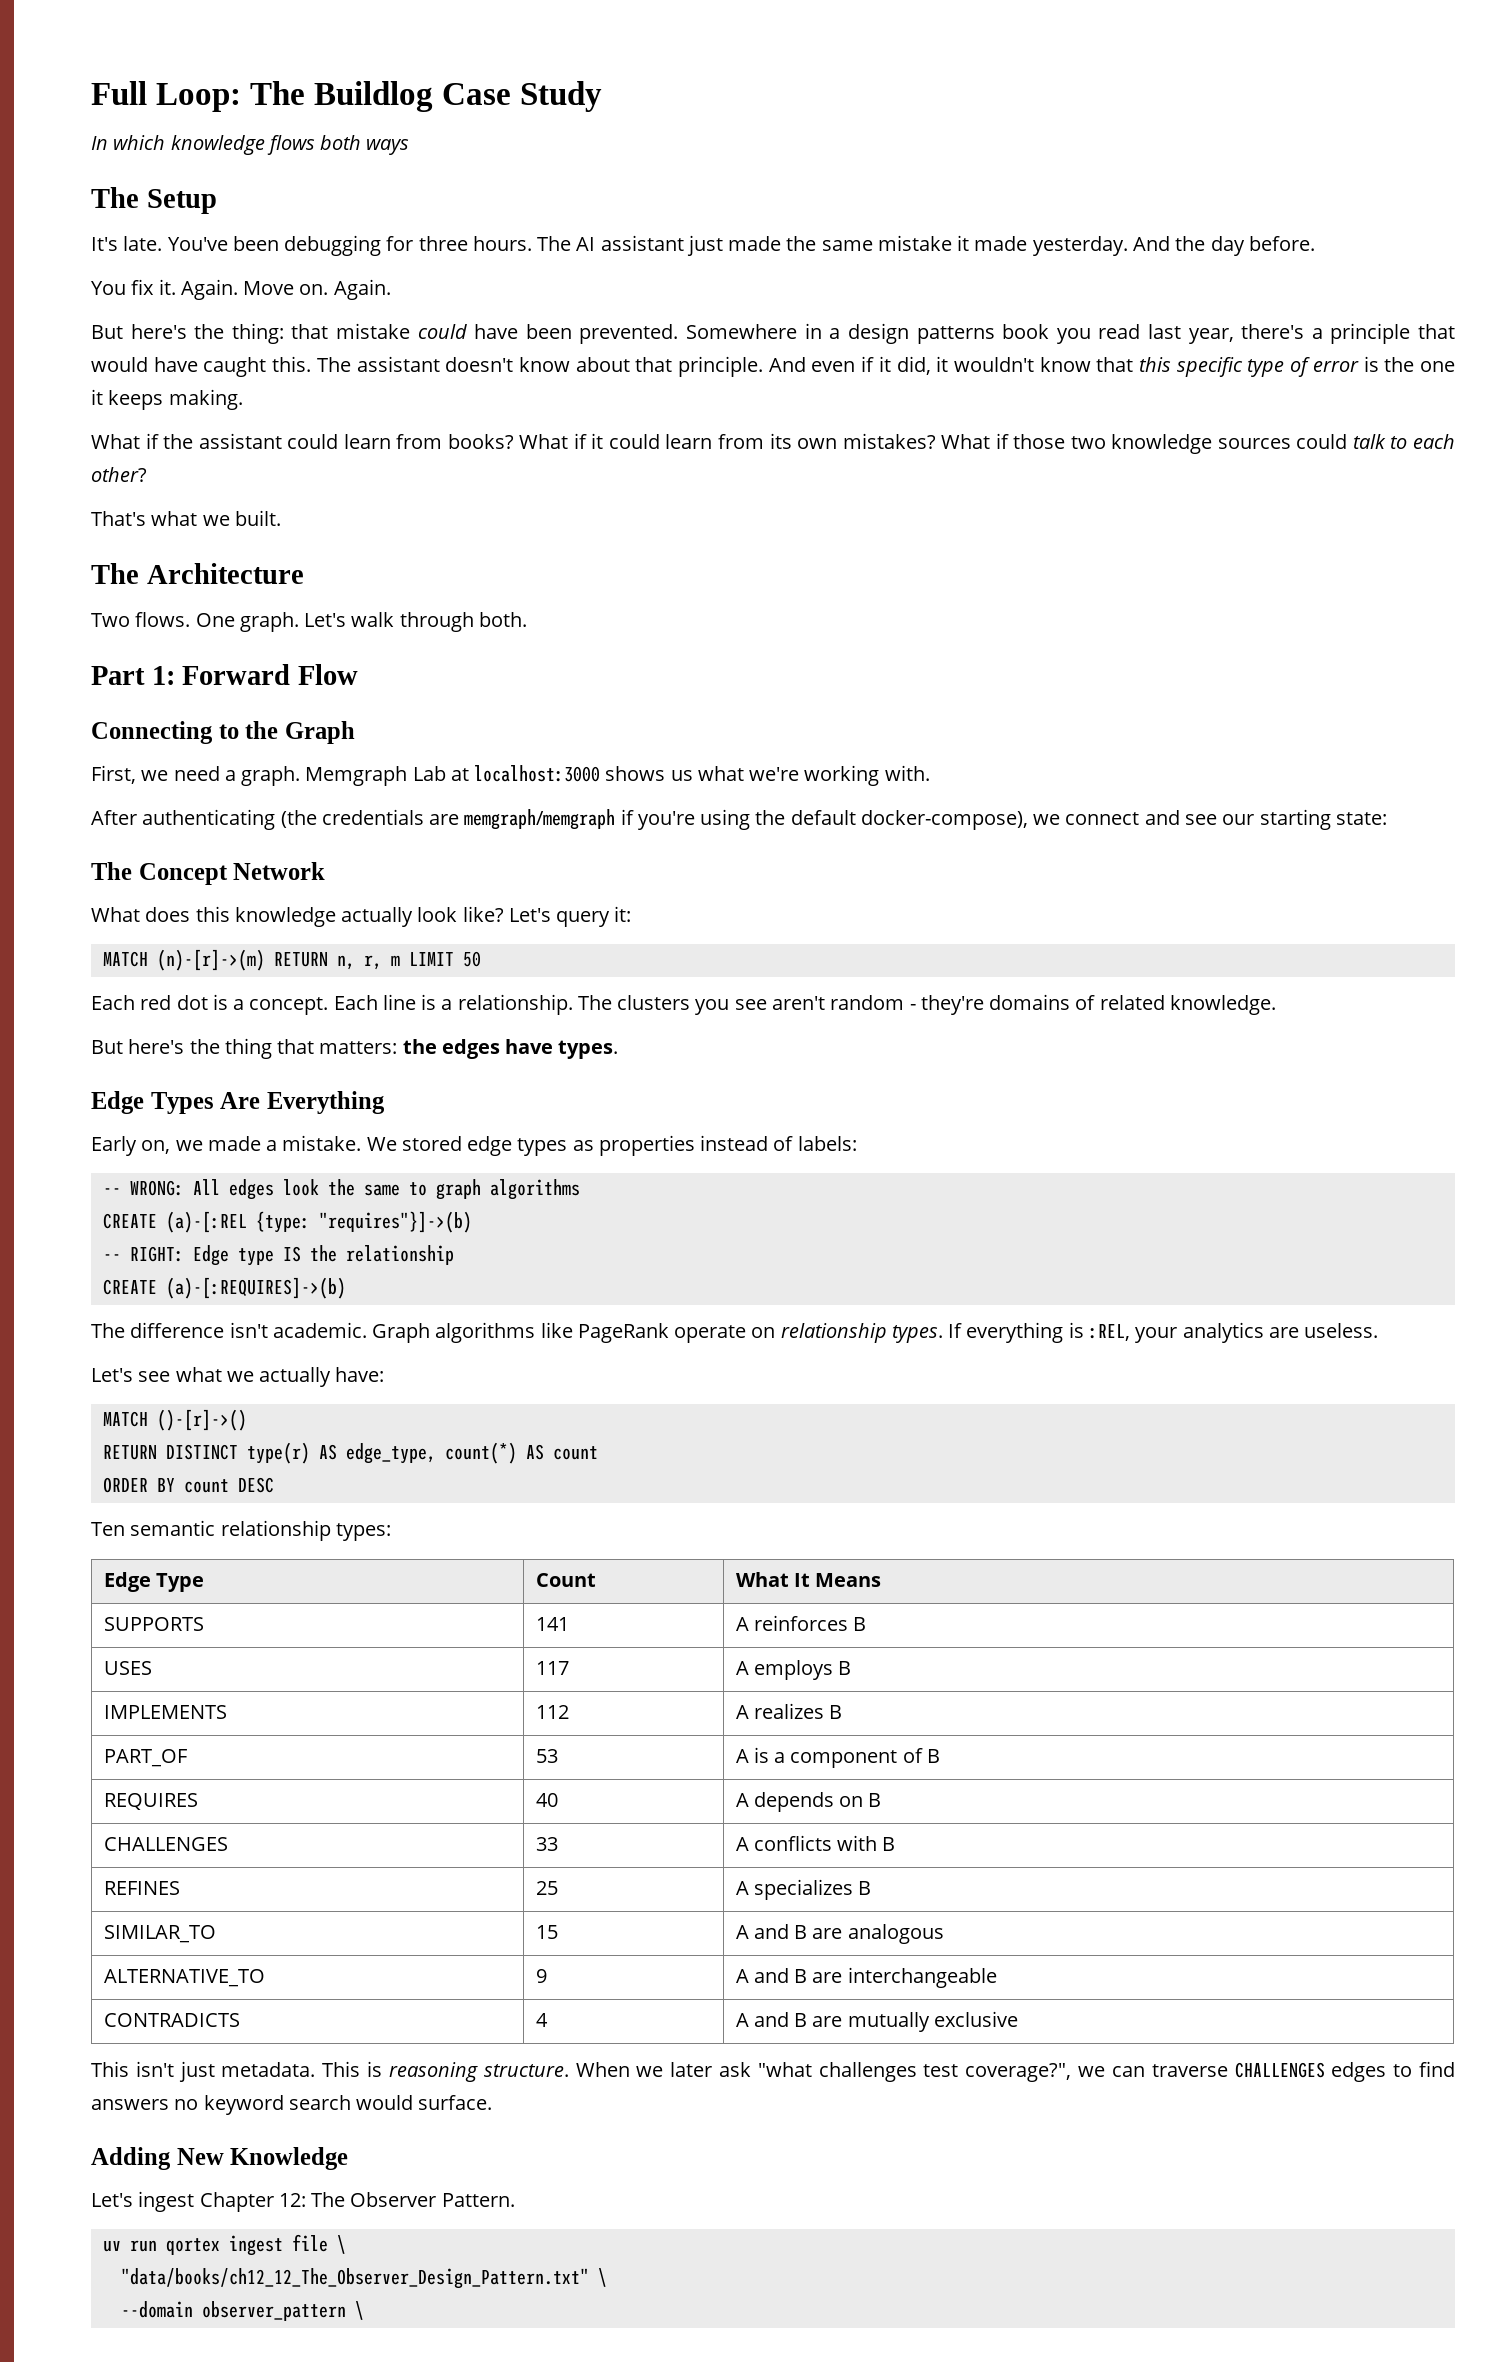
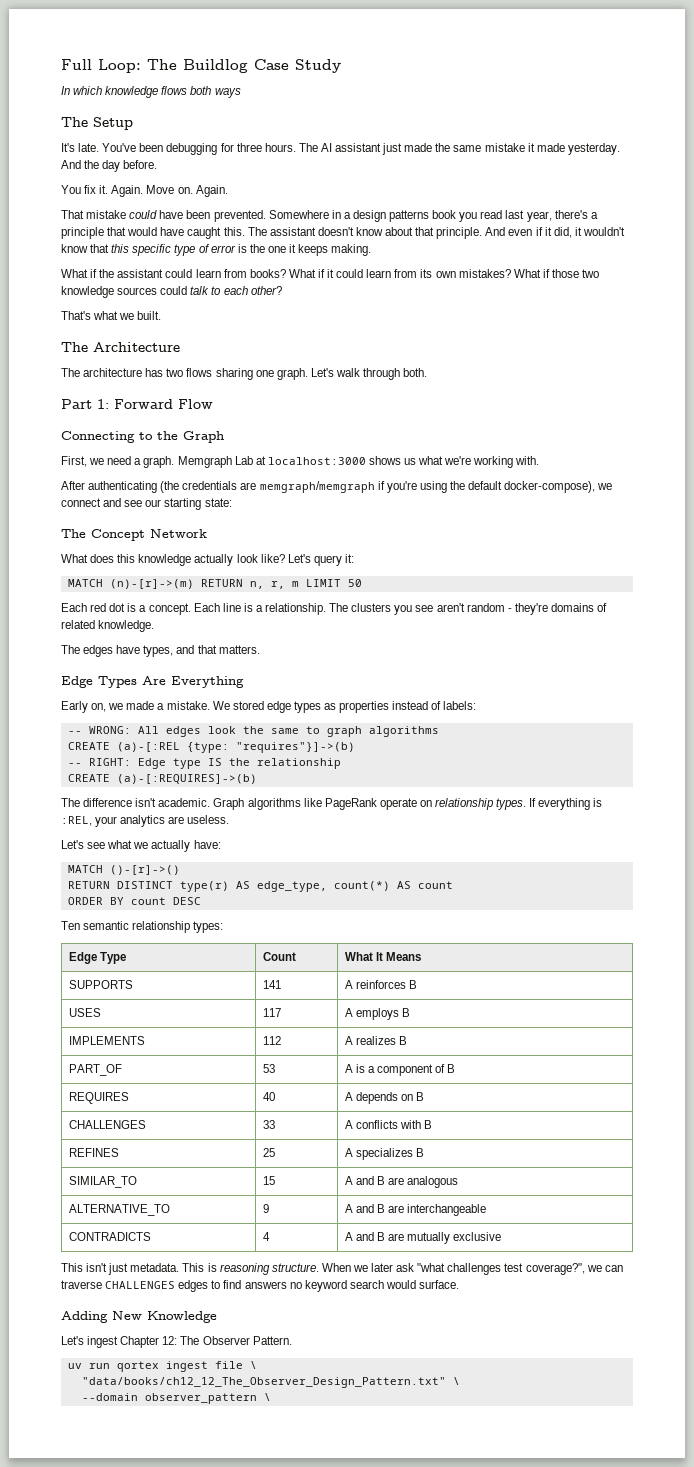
- But here's the thing: that mistake could have been prevented.
+ That mistake could have been prevented.
- Two flows. One graph.
+ The architecture has two flows sharing one graph.
- But here's the thing that matters: the edges have types.
+ The edges have types, and that matters.

